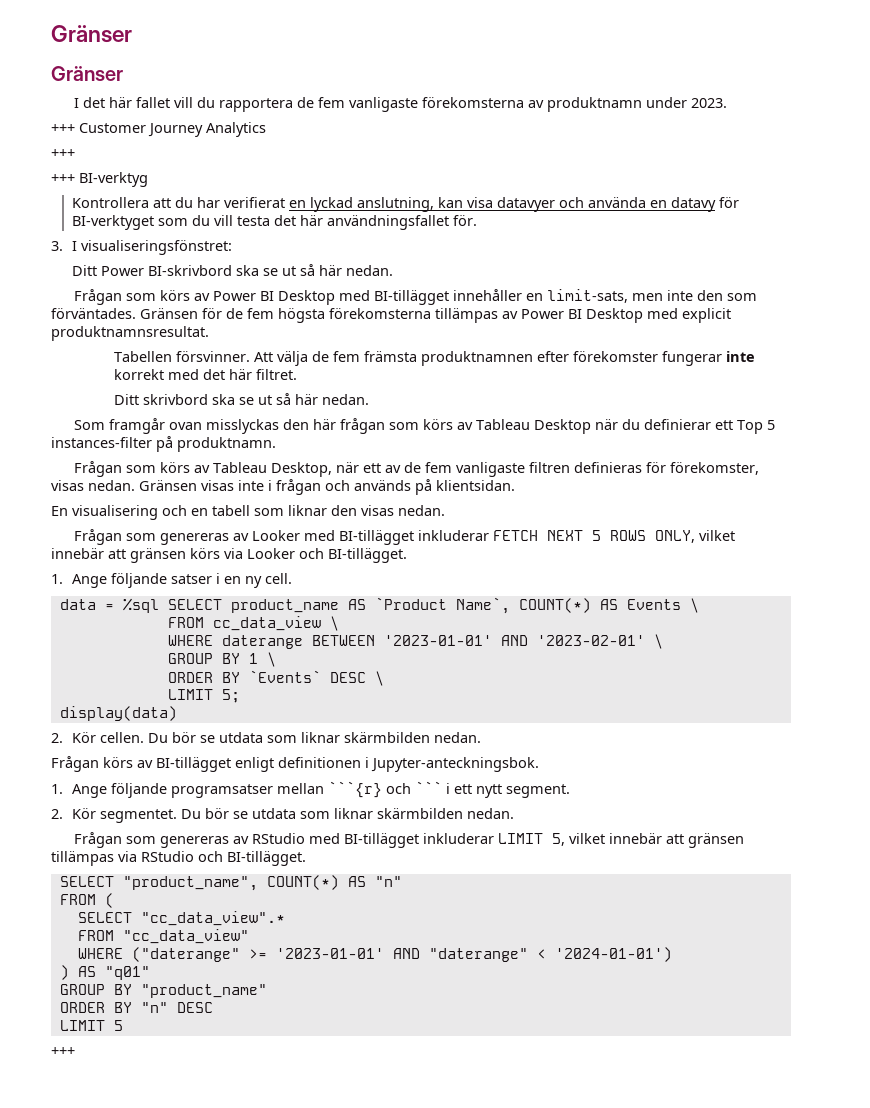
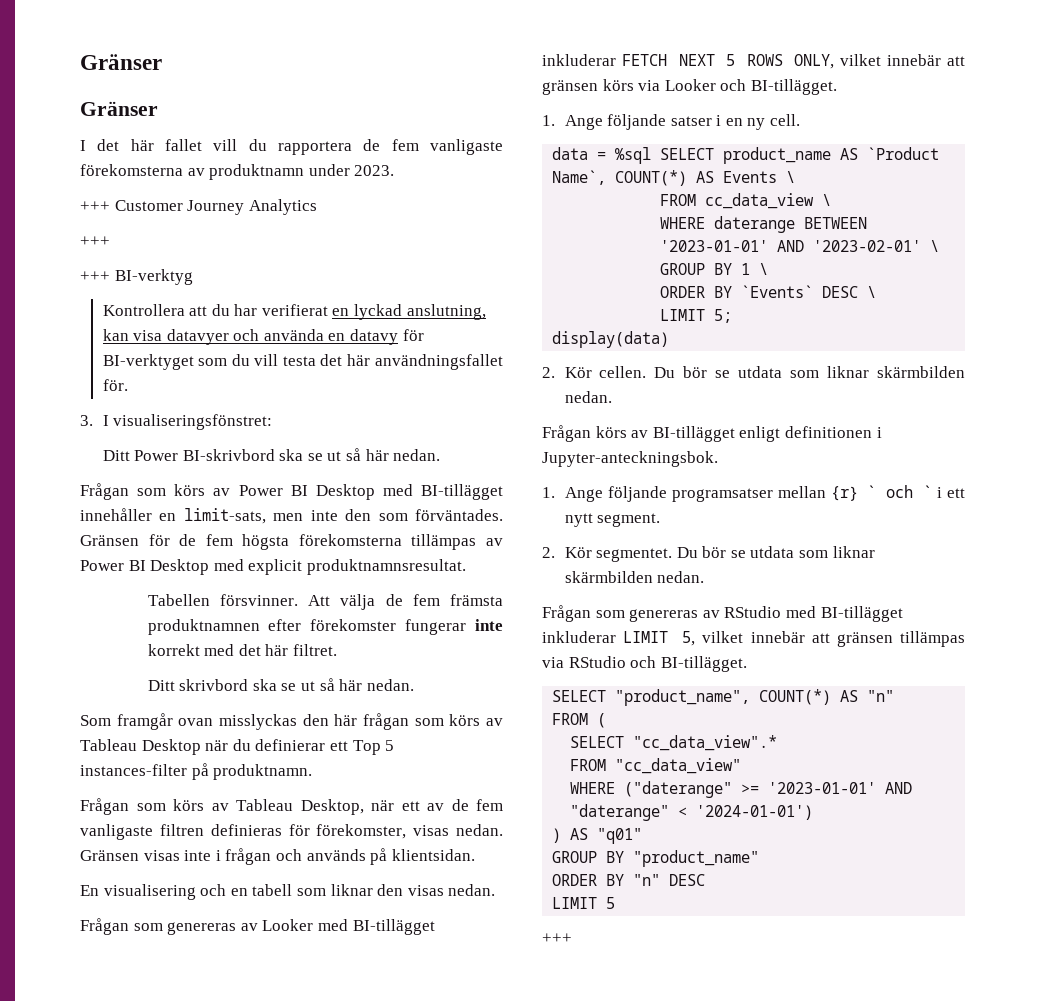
- 1. Ange följande programsatser mellan ```{r} och ``` i ett nytt segment.
+ 1. Ange följande programsatser mellan {r} ` och ` i ett nytt segment.

